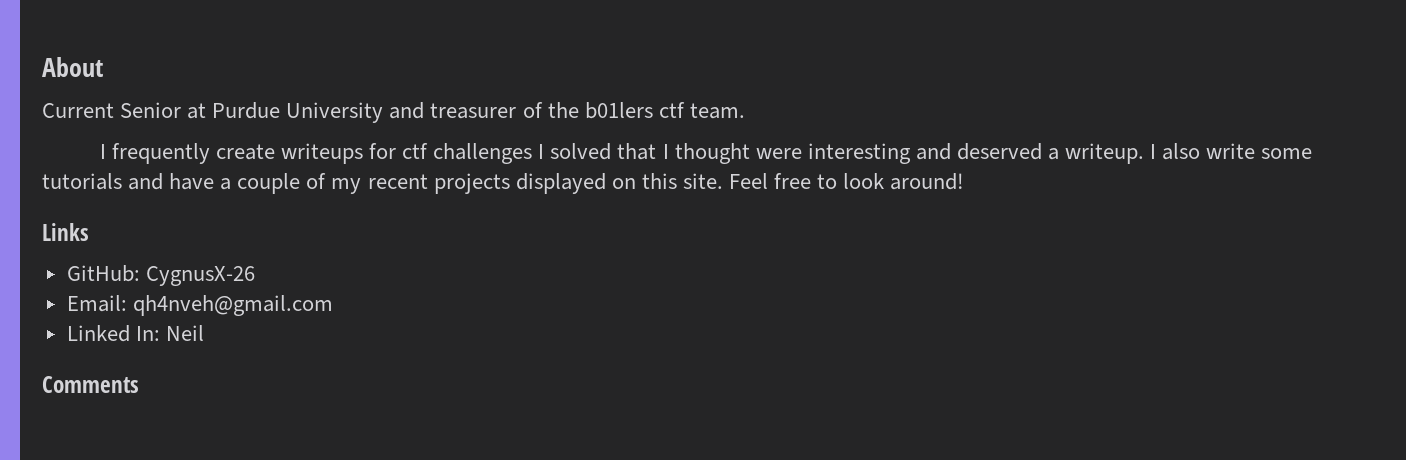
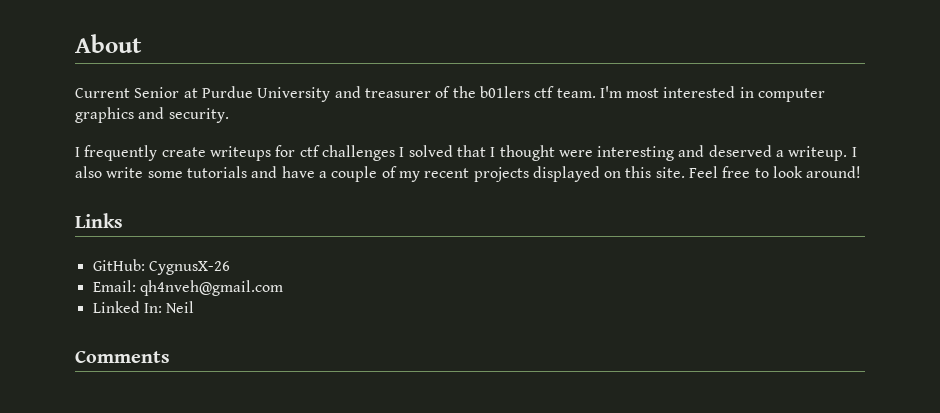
+ I'm most interested in computer graphics and security.

